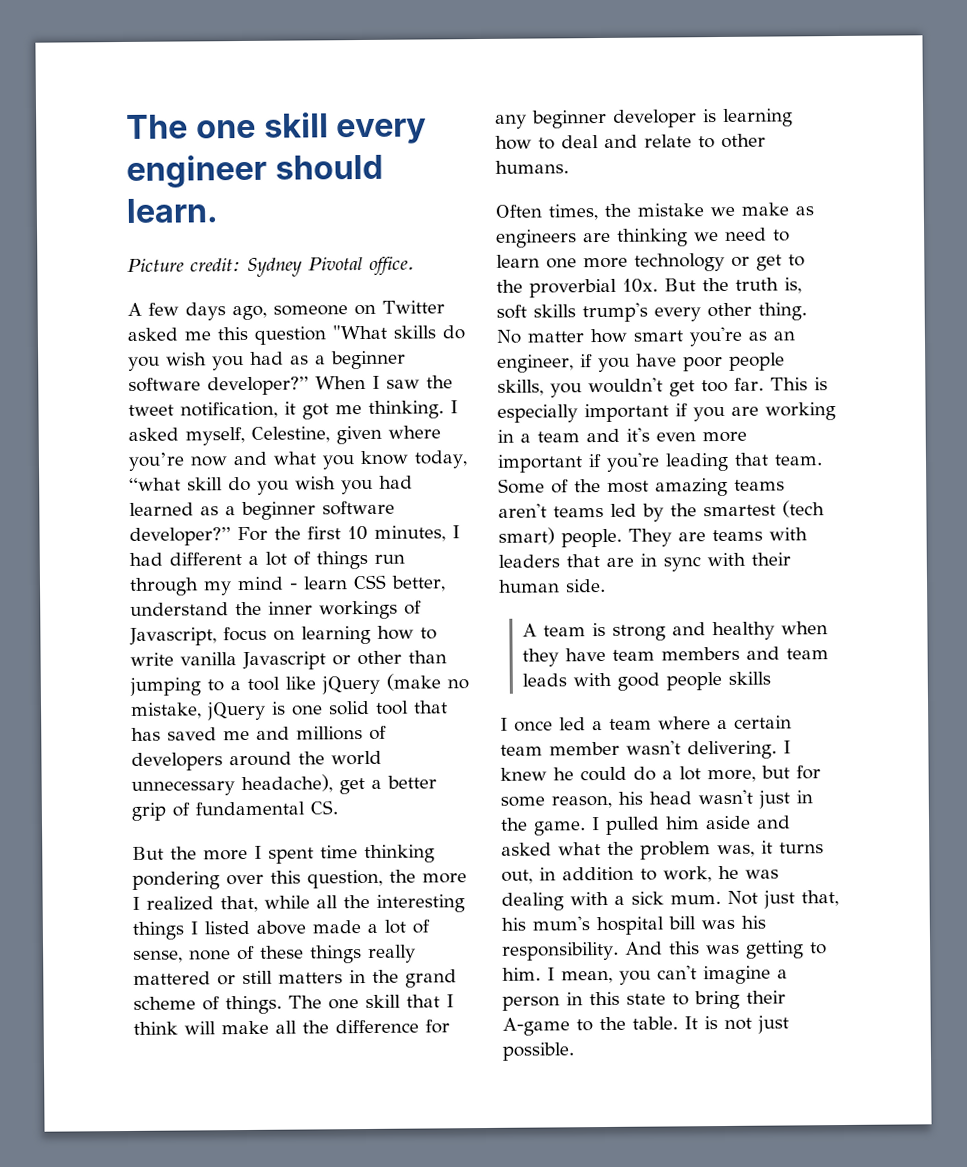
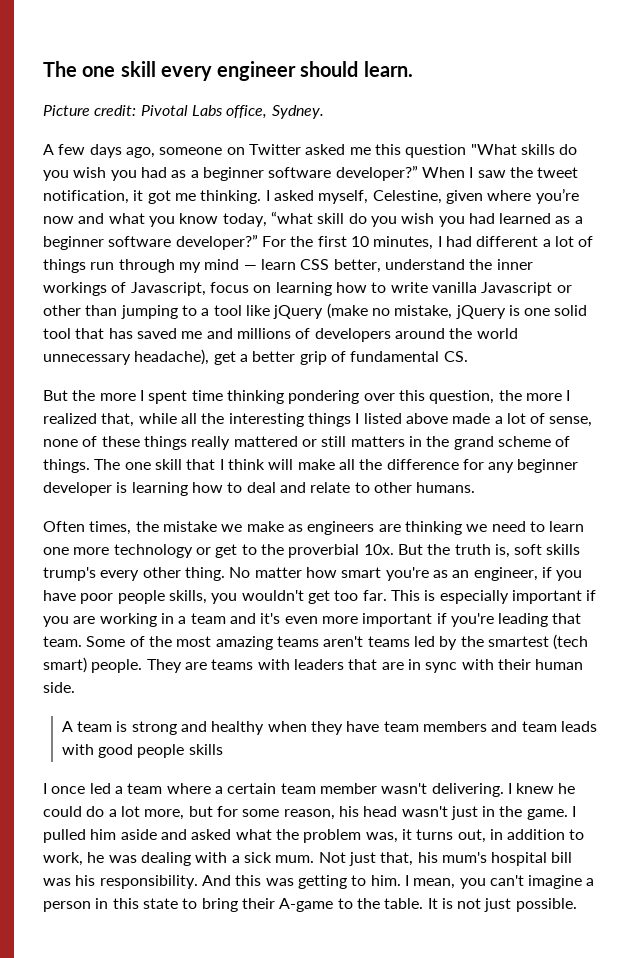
- Picture credit: Sydney Pivotal office.
+ Picture credit: Pivotal Labs office, Sydney.
- For the first 10 minutes, I had different a lot of things run through my mind - learn CSS better, understand the inner workings of Javascript, focus on learning how to write vanilla Javascript or other than jumping to a tool like jQuery (make no mistake, jQuery is one solid tool that has saved me and millions of developers around the world unnecessary headache), get a better grip of fundamental CS.
+ For the first 10 minutes, I had different a lot of things run through my mind — learn CSS better, understand the inner workings of Javascript, focus on learning how to write vanilla Javascript or other than jumping to a tool like jQuery (make no mistake, jQuery is one solid tool that has saved me and millions of developers around the world unnecessary headache), get a better grip of fundamental CS.

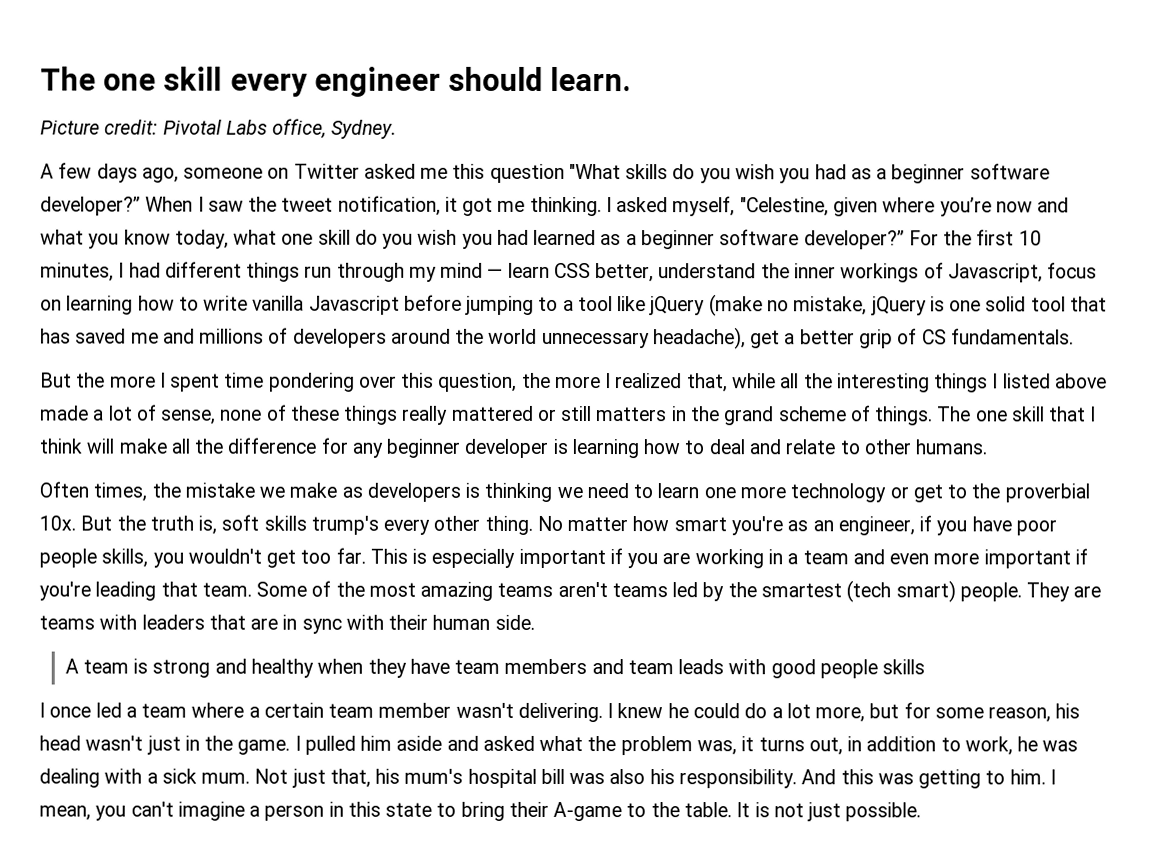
- I asked myself, Celestine, given where you’re now and what you know today, “what skill do you wish you had learned as a beginner software developer?”
+ I asked myself, "Celestine, given where you’re now and what you know today, what one skill do you wish you had learned as a beginner software developer?”
- For the first 10 minutes, I had different a lot of things run through my mind — learn CSS better, understand the inner workings of Javascript, focus on learning how to write vanilla Javascript or other than jumping to a tool like jQuery (make no mistake, jQuery is one solid tool that has saved me and millions of developers around the world unnecessary headache), get a better grip of fundamental CS.
+ For the first 10 minutes, I had different things run through my mind — learn CSS better, understand the inner workings of Javascript, focus on learning how to write vanilla Javascript before jumping to a tool like jQuery (make no mistake, jQuery is one solid tool that has saved me and millions of developers around the world unnecessary headache), get a better grip of CS fundamentals.
- But the more I spent time thinking pondering over this question, the more I realized that, while all the interesting things I listed above made a lot of sense, none of these things really mattered or still matters in the grand scheme of things.
+ But the more I spent time pondering over this question, the more I realized that, while all the interesting things I listed above made a lot of sense, none of these things really mattered or still matters in the grand scheme of things.
- Often times, the mistake we make as engineers are thinking we need to learn one more technology or get to the proverbial 10x.
+ Often times, the mistake we make as developers is thinking we need to learn one more technology or get to the proverbial 10x.
- This is especially important if you are working in a team and it's even more important if you're leading that team.
+ This is especially important if you are working in a team and even more important if you're leading that team.
- Not just that, his mum's hospital bill was his responsibility.
+ Not just that, his mum's hospital bill was also his responsibility.

